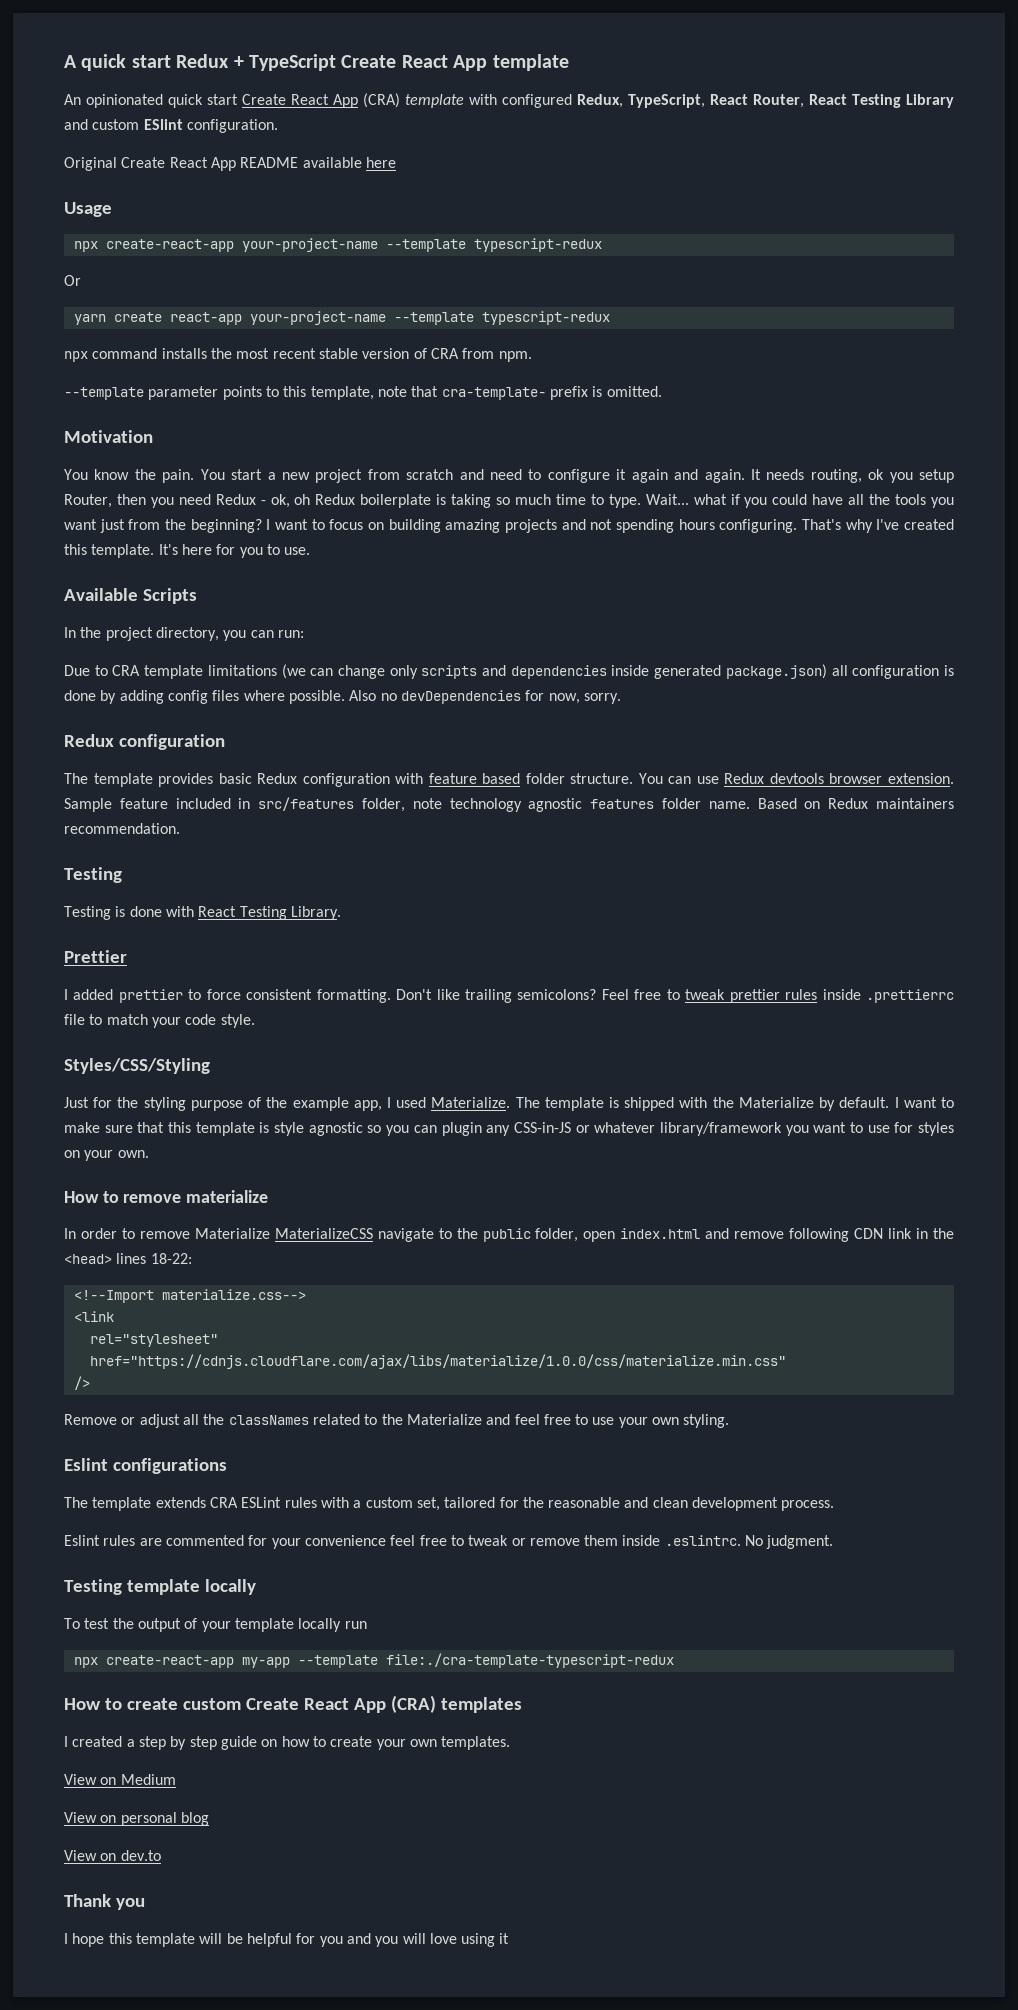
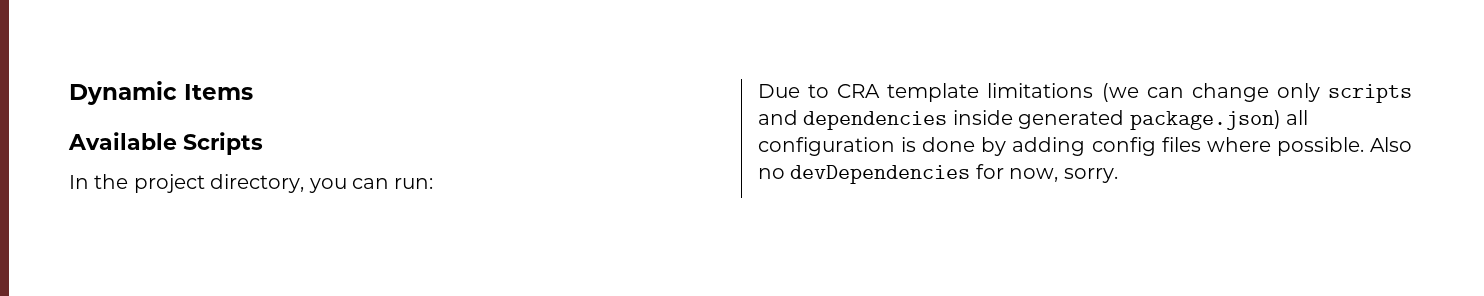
- A quick start Redux + TypeScript Create React App template
- An opinionated quick start Create React App (CRA) template with configured Redux, TypeScript, React Router, React Testing Library and custom ESlint configuration.
- Original Create React App README available here
- Usage
- npx create-react-app your-project-name --template typescript-redux
- Or
- yarn create react-app your-project-name --template typescript-redux
- npx command installs the most recent stable version of CRA from npm.
- --template parameter points to this template, note that cra-template- prefix is omitted.
- Motivation
- You know the pain. You start a new project from scratch and need to configure it again and again. It needs routing, ok you setup Router, then you need Redux - ok, oh Redux boilerplate is taking so much time to type. Wait... what if you could have all the tools you want just from the beginning? I want to focus on building amazing projects and not spending hours configuring. That's why I've created this template. It's here for you to use.
+ Dynamic Items
  Also no devDependencies for now, sorry.
- Redux configuration
- The template provides basic Redux configuration with feature based folder structure. You can use Redux devtools browser extension. Sample feature included in src/features folder, note technology agnostic features folder name. Based on Redux maintainers recommendation.
- Testing
- Testing is done with React Testing Library.
- Prettier
- I added prettier to force consistent formatting. Don't like trailing semicolons? Feel free to tweak prettier rules inside .prettierrc file to match your code style.
- Styles/CSS/Styling
- Just for the styling purpose of the example app, I used Materialize. The template is shipped with the Materialize by default. I want to make sure that this template is style agnostic so you can plugin any CSS-in-JS or whatever library/framework you want to use for styles on your own.
- How to remove materialize
- In order to remove Materialize MaterializeCSS navigate to the public folder, open index.html and remove following CDN link in the <head> lines 18-22:
- <!--Import materialize.css-->
- <link
- rel="stylesheet"
- href="https://cdnjs.cloudflare.com/ajax/libs/materialize/1.0.0/css/materialize.min.css"
- />
- Remove or adjust all the classNames related to the Materialize and feel free to use your own styling.
- Eslint configurations
- The template extends CRA ESLint rules with a custom set, tailored for the reasonable and clean development process.
- Eslint rules are commented for your convenience feel free to tweak or remove them inside .eslintrc. No judgment.
- Testing template locally
- To test the output of your template locally run
- npx create-react-app my-app --template file:./cra-template-typescript-redux
- How to create custom Create React App (CRA) templates
- I created a step by step guide on how to create your own templates.
- View on Medium
- View on personal blog
- View on dev.to
- Thank you
- I hope this template will be helpful for you and you will love using it

